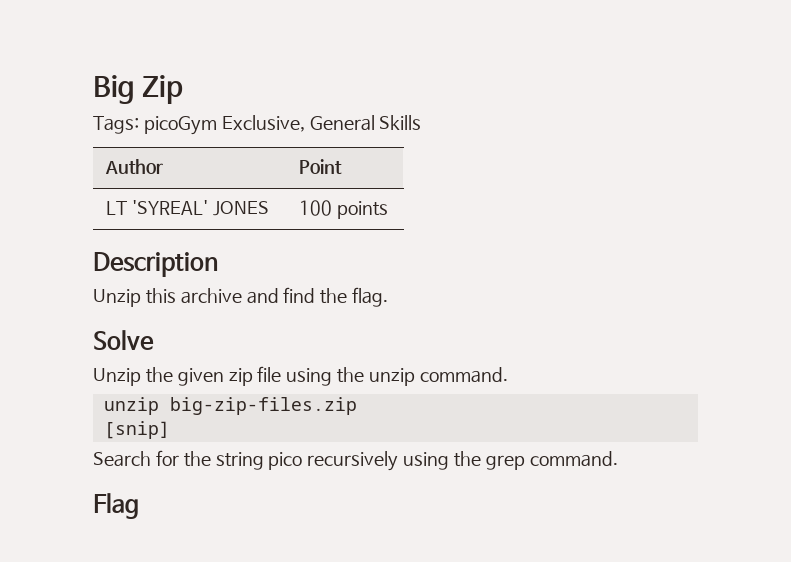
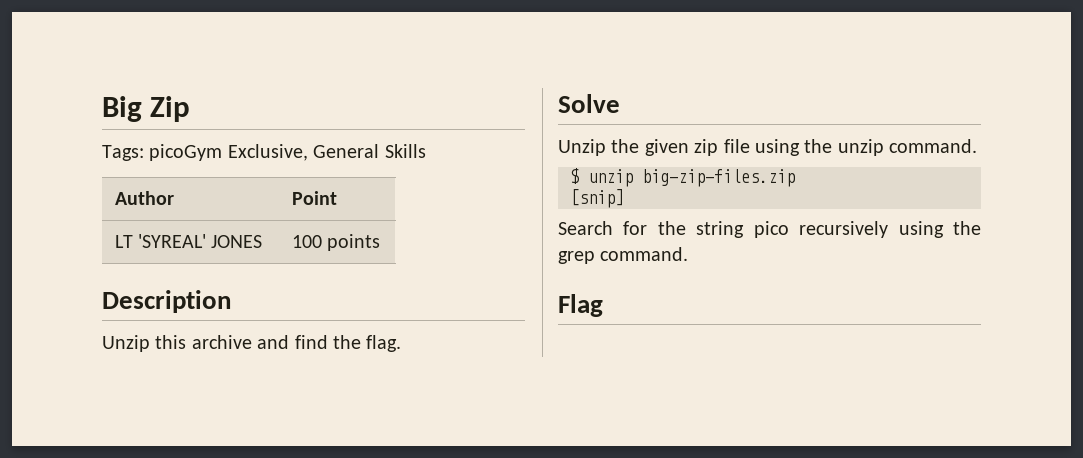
- unzip big-zip-files.zip
+ $ unzip big-zip-files.zip

